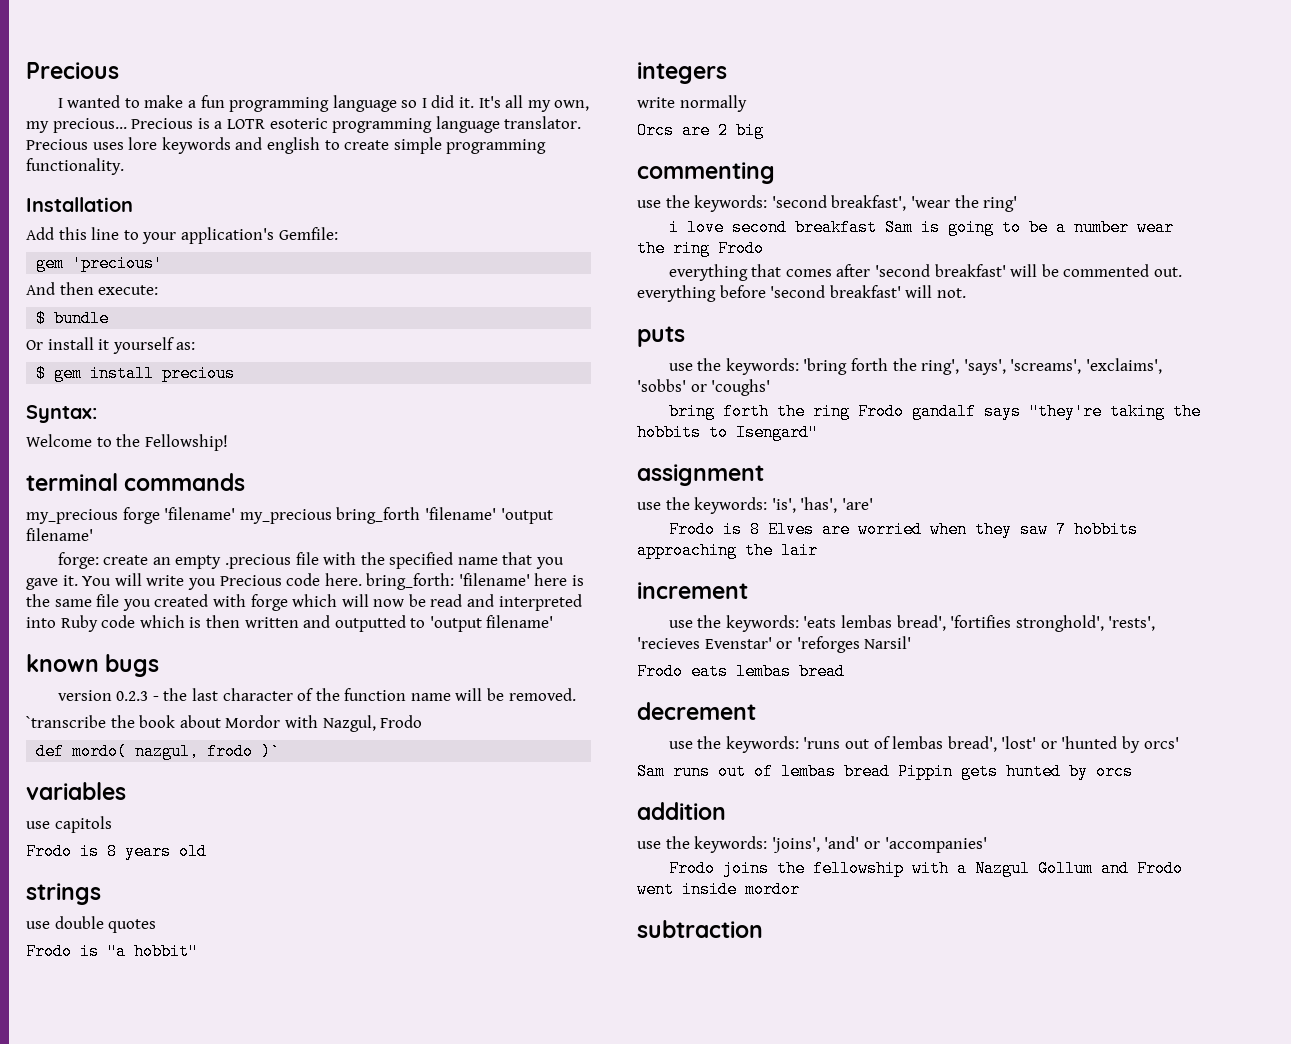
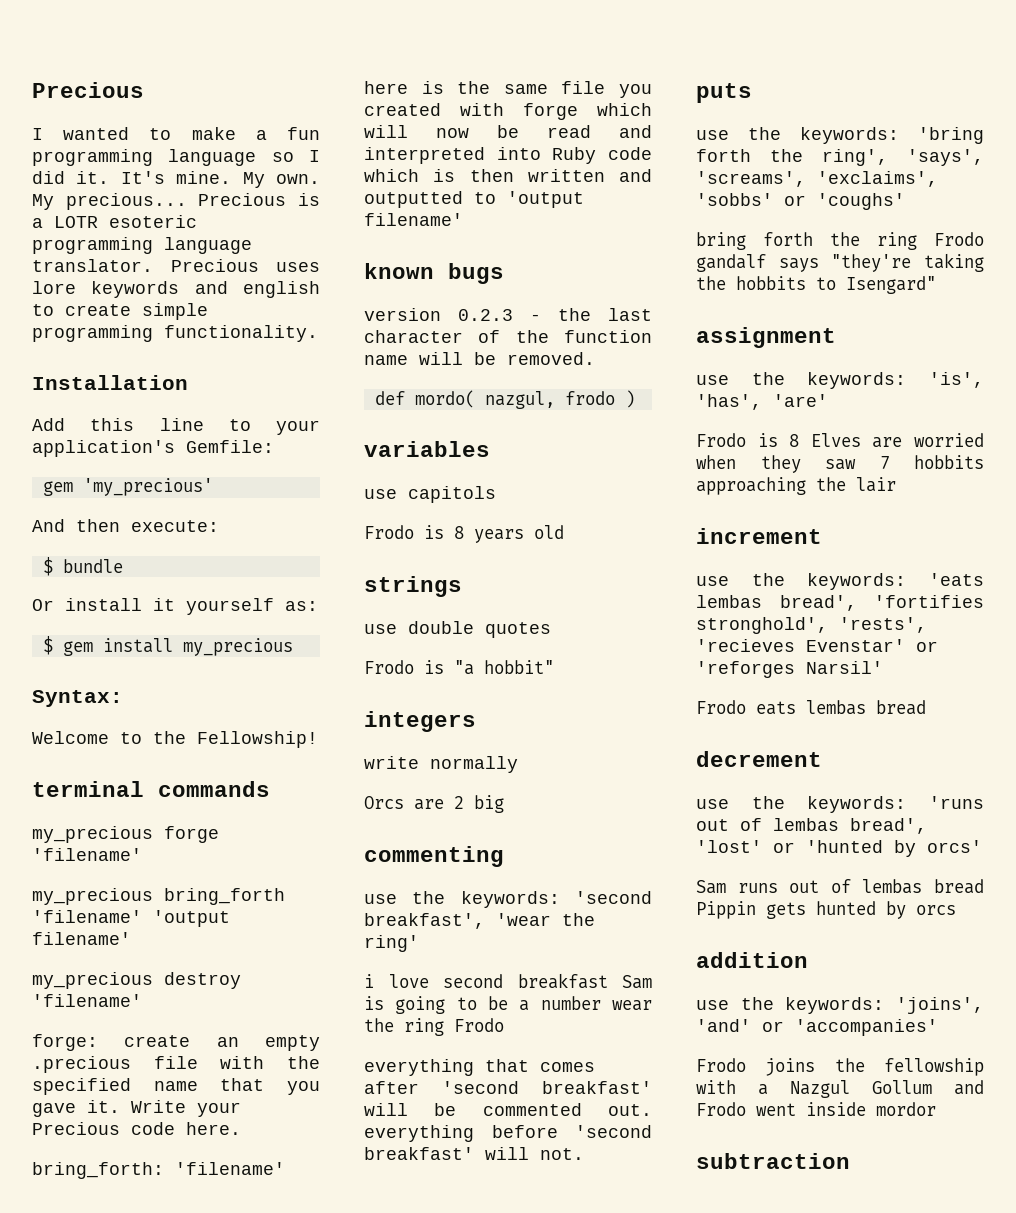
- It's all my own, my precious...
+ It's mine. My own. My precious...
- gem 'precious'
+ gem 'my_precious'
- $ gem install precious
+ $ gem install my_precious
- my_precious forge 'filename' my_precious bring_forth 'filename' 'output filename'
+ my_precious forge 'filename'
+ my_precious bring_forth 'filename' 'output filename'
+ my_precious destroy 'filename'
- You will write you Precious code here. bring_forth: 'filename' here is the same file you created with forge which will now be read and interpreted into Ruby code which is then written and outputted to 'output filename'
+ Write your Precious code here.
+ bring_forth: 'filename' here is the same file you created with forge which will now be read and interpreted into Ruby code which is then written and outputted to 'output filename'
- `transcribe the book about Mordor with Nazgul, Frodo
- def mordo( nazgul, frodo )`
+ def mordo( nazgul, frodo )

